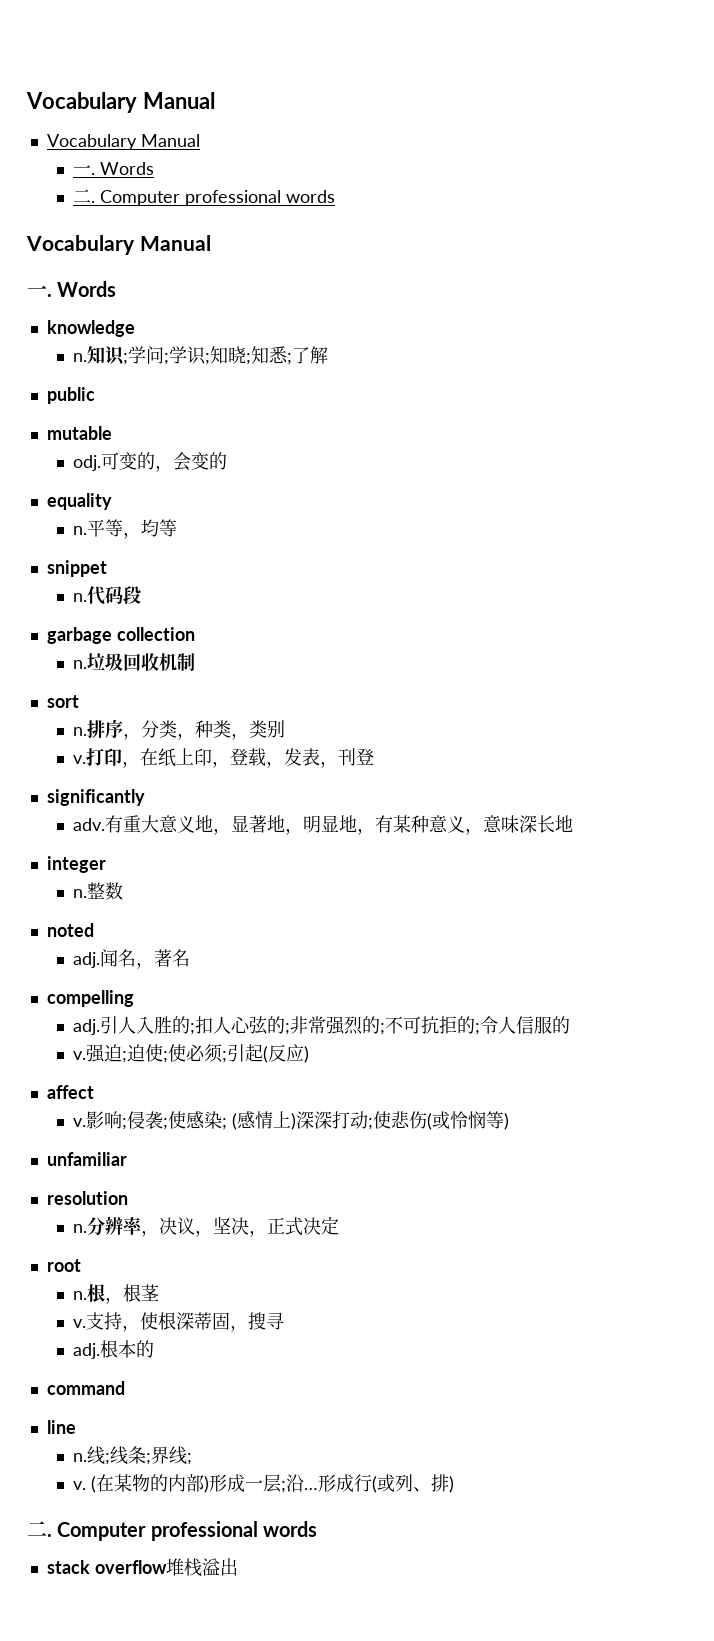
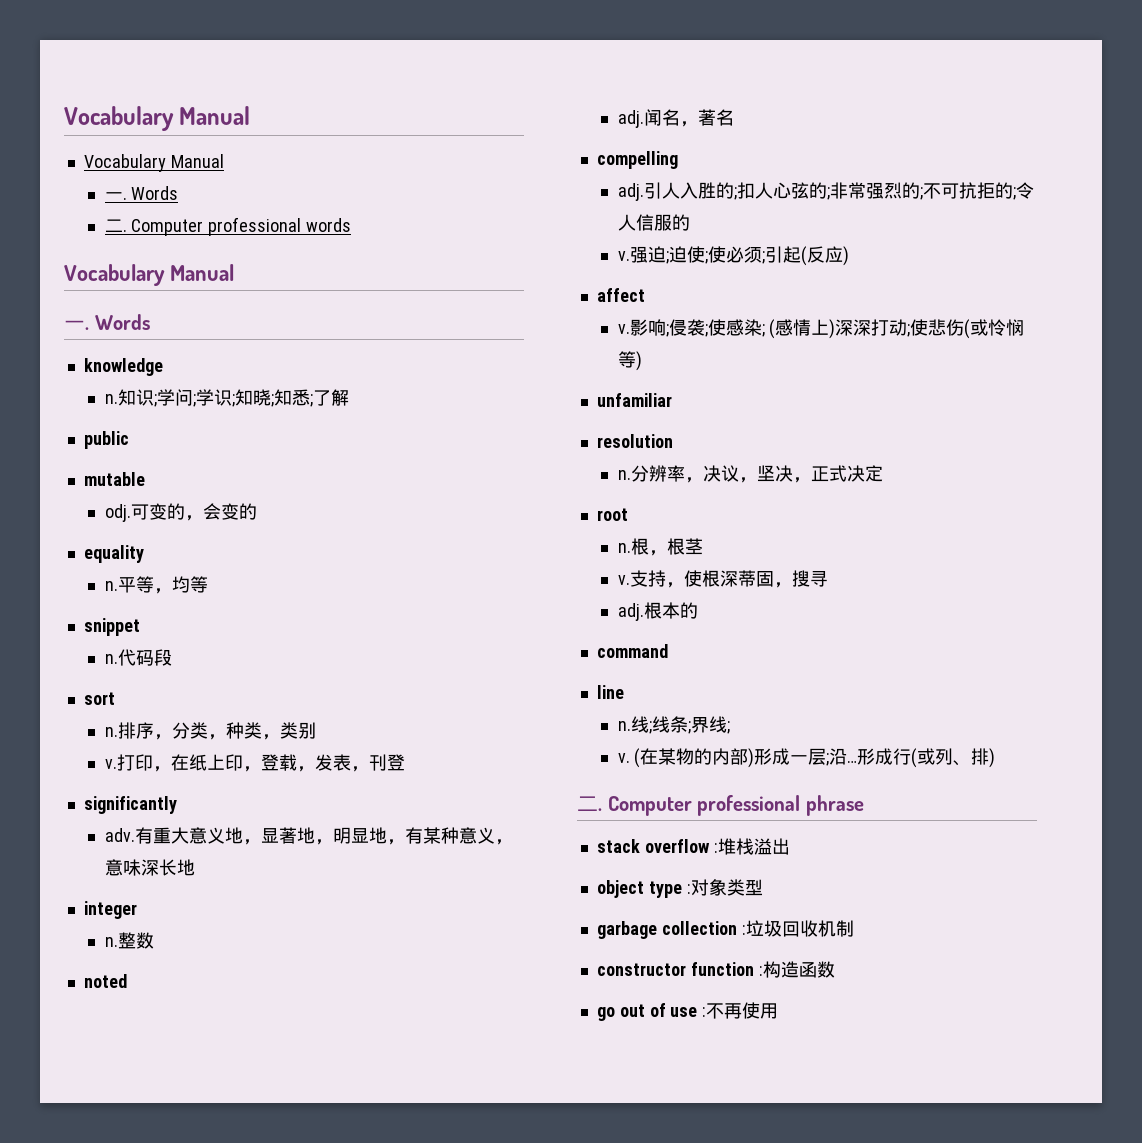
- garbage collection
- n.垃圾回收机制
  形成行(或列、排)
- 二. Computer professional words
+ 二. Computer professional phrase
- stack overflow堆栈溢出
+ stack overflow :堆栈溢出
+ object type :对象类型
+ garbage collection :垃圾回收机制
+ constructor function :构造函数
+ go out of use :不再使用

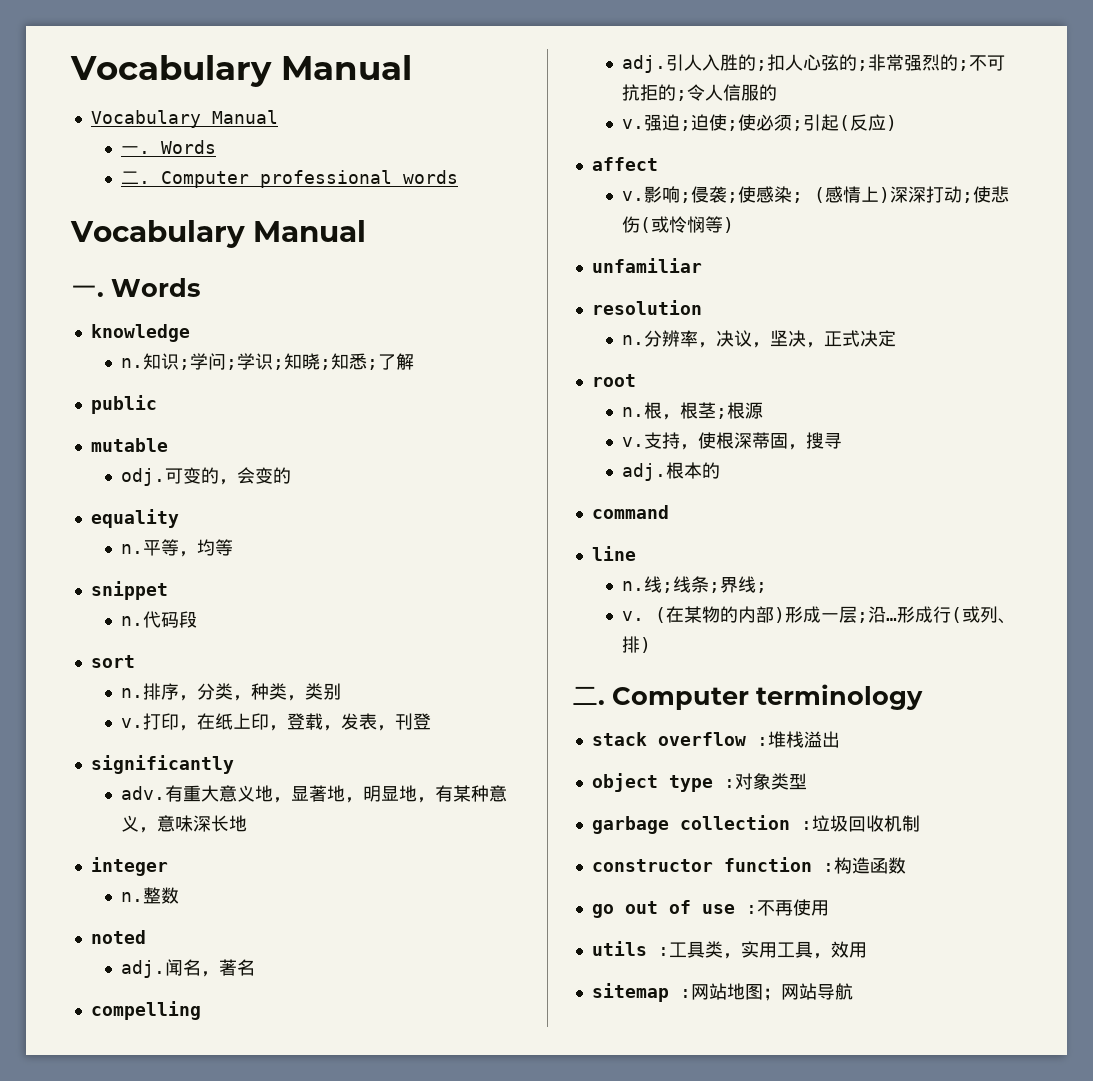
- 根，根茎
+ 根，根茎;根源
- Computer professional phrase
+ Computer terminology
+ utils :工具类，实用工具，效用
+ sitemap :网站地图；网站导航

